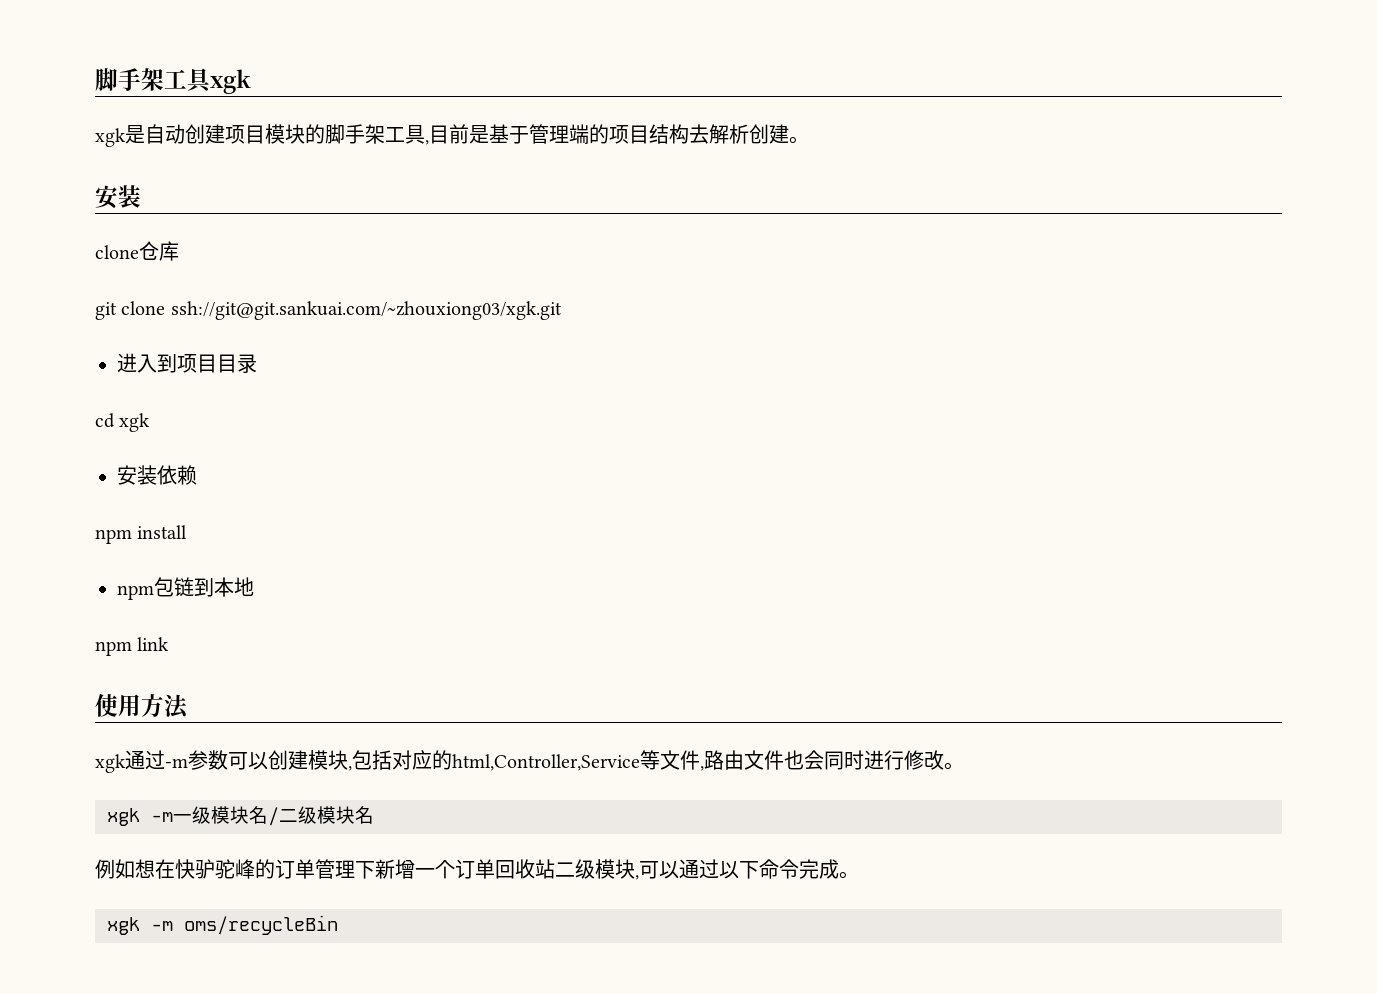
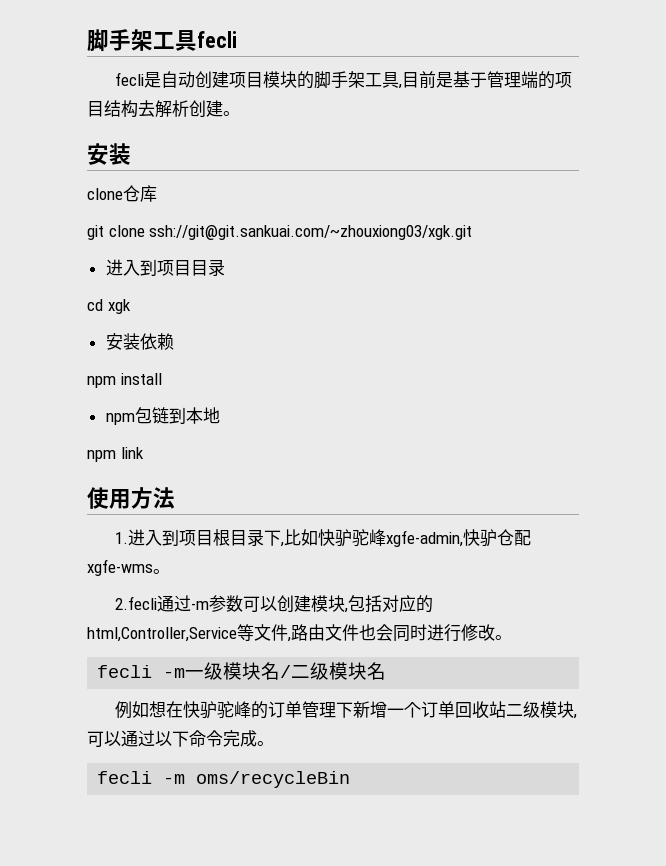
- 脚手架工具xgk
- xgk是自动创建项目模块的脚手架工具,目前是基于管理端的项目结构去解析创建。
+ 脚手架工具fecli
+ fecli是自动创建项目模块的脚手架工具,目前是基于管理端的项目结构去解析创建。
- xgk通过-m参数可以创建模块,包括对应的html,Controller,Service等文件,路由文件也会同时进行修改。
+ 1.进入到项目根目录下,比如快驴驼峰xgfe-admin,快驴仓配xgfe-wms。
+ 2.fecli通过-m参数可以创建模块,包括对应的html,Controller,Service等文件,路由文件也会同时进行修改。
- xgk -m一级模块名/二级模块名
+ fecli -m一级模块名/二级模块名
- xgk -m oms/recycleBin
+ fecli -m oms/recycleBin

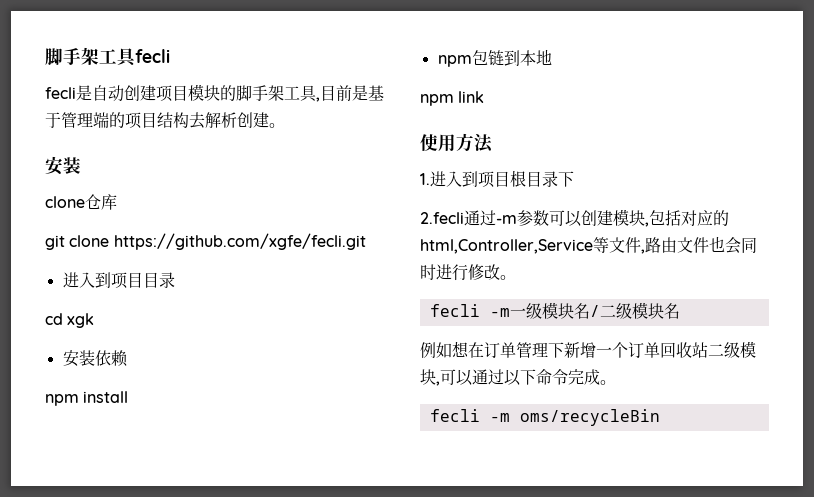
- git clone ssh://git@git.sankuai.com/~zhouxiong03/xgk.git
+ git clone https://github.com/xgfe/fecli.git
- 1.进入到项目根目录下,比如快驴驼峰xgfe-admin,快驴仓配xgfe-wms。
+ 1.进入到项目根目录下
- 例如想在快驴驼峰的订单管理下新增一个订单回收站二级模块,可以通过以下命令完成。
+ 例如想在订单管理下新增一个订单回收站二级模块,可以通过以下命令完成。

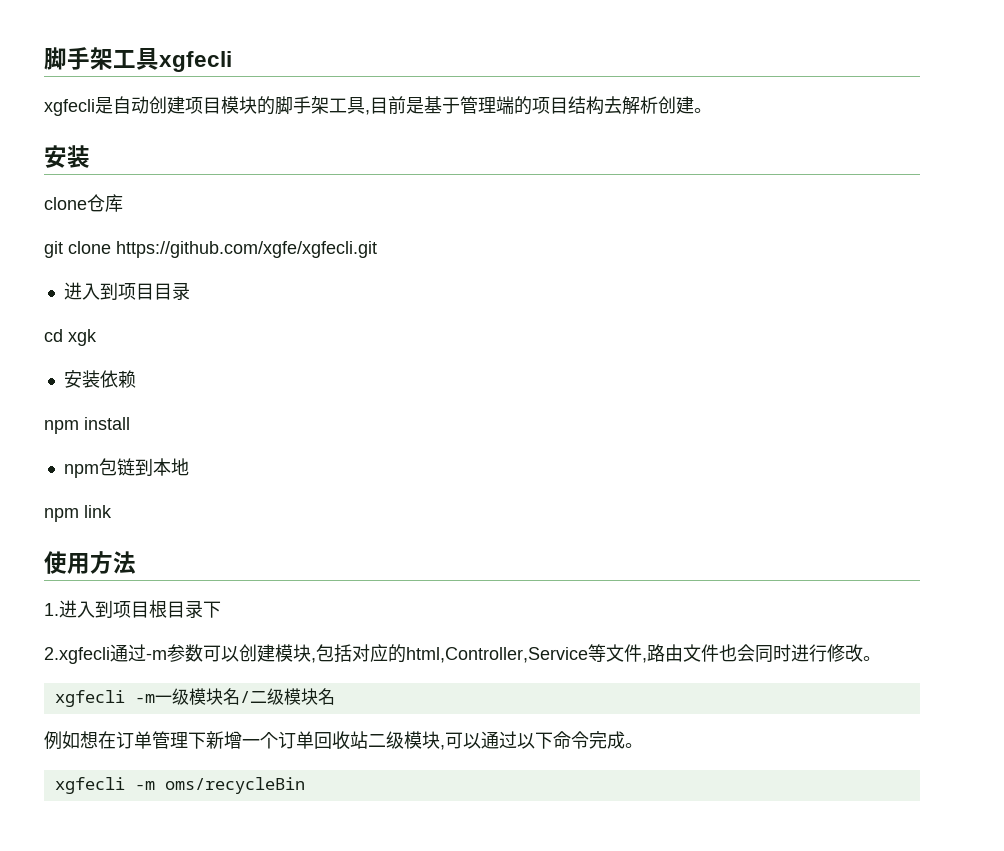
- 脚手架工具fecli
- fecli是自动创建项目模块的脚手架工具,目前是基于管理端的项目结构去解析创建。
+ 脚手架工具xgfecli
+ xgfecli是自动创建项目模块的脚手架工具,目前是基于管理端的项目结构去解析创建。
- git clone https://github.com/xgfe/fecli.git
+ git clone https://github.com/xgfe/xgfecli.git
- 2.fecli通过-m参数可以创建模块,包括对应的html,Controller,Service等文件,路由文件也会同时进行修改。
+ 2.xgfecli通过-m参数可以创建模块,包括对应的html,Controller,Service等文件,路由文件也会同时进行修改。
- fecli -m一级模块名/二级模块名
+ xgfecli -m一级模块名/二级模块名
- fecli -m oms/recycleBin
+ xgfecli -m oms/recycleBin

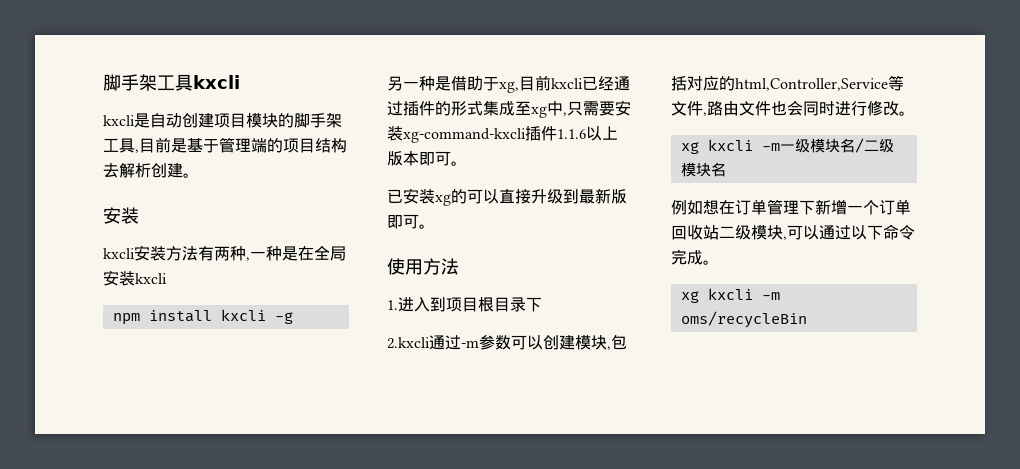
- 脚手架工具xgfecli
- xgfecli是自动创建项目模块的脚手架工具,目前是基于管理端的项目结构去解析创建。
+ 脚手架工具kxcli
+ kxcli是自动创建项目模块的脚手架工具,目前是基于管理端的项目结构去解析创建。
- clone仓库
- git clone https://github.com/xgfe/xgfecli.git
- 进入到项目目录
- cd xgk
- 安装依赖
- npm install
- npm包链到本地
- npm link
+ kxcli安装方法有两种,一种是在全局安装kxcli
+ npm install kxcli -g
+ 另一种是借助于xg,目前kxcli已经通过插件的形式集成至xg中,只需要安装xg-command-kxcli插件1.1.6以上版本即可。
+ 已安装xg的可以直接升级到最新版即可。
- 2.xgfecli通过-m参数可以创建模块,包括对应的html,Controller,Service等文件,路由文件也会同时进行修改。
+ 2.kxcli通过-m参数可以创建模块,包括对应的html,Controller,Service等文件,路由文件也会同时进行修改。
- xgfecli -m一级模块名/二级模块名
+ xg kxcli -m一级模块名/二级模块名
- xgfecli -m oms/recycleBin
+ xg kxcli -m oms/recycleBin

